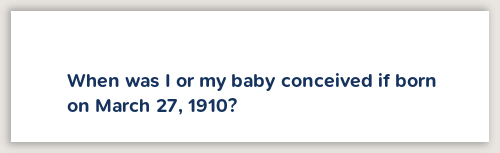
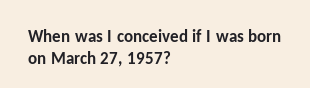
- When was I or my baby conceived if born on March 27, 1910?
+ When was I conceived if I was born on March 27, 1957?

